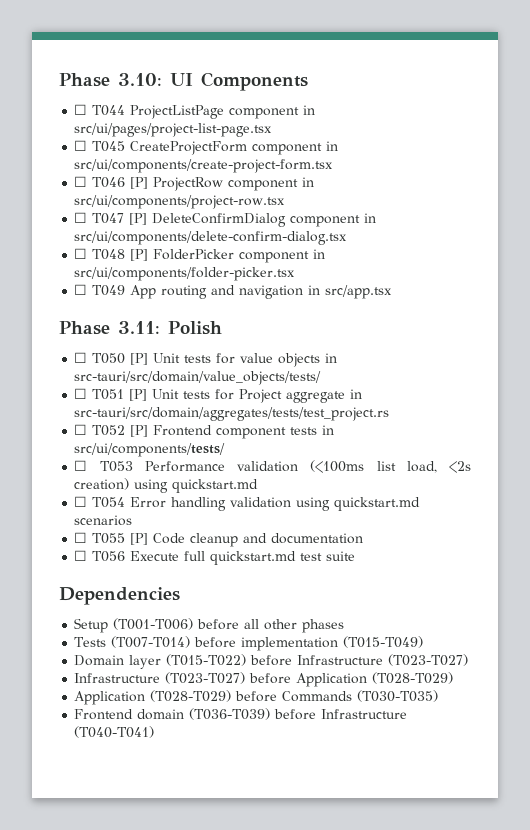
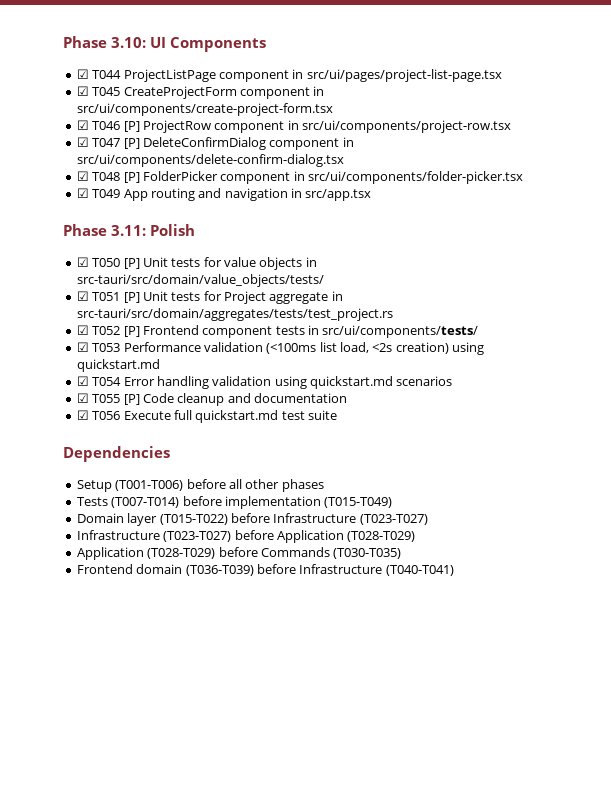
- ☐ T044 ProjectListPage component in src/ui/pages/project-list-page.tsx
+ ☑ T044 ProjectListPage component in src/ui/pages/project-list-page.tsx
- ☐ T045 CreateProjectForm component in src/ui/components/create-project-form.tsx
+ ☑ T045 CreateProjectForm component in src/ui/components/create-project-form.tsx
- ☐ T046 [P] ProjectRow component in src/ui/components/project-row.tsx
+ ☑ T046 [P] ProjectRow component in src/ui/components/project-row.tsx
- ☐ T047 [P] DeleteConfirmDialog component in src/ui/components/delete-confirm-dialog.tsx
+ ☑ T047 [P] DeleteConfirmDialog component in src/ui/components/delete-confirm-dialog.tsx
- ☐ T048 [P] FolderPicker component in src/ui/components/folder-picker.tsx
+ ☑ T048 [P] FolderPicker component in src/ui/components/folder-picker.tsx
- ☐ T049 App routing and navigation in src/app.tsx
+ ☑ T049 App routing and navigation in src/app.tsx
- ☐ T050 [P] Unit tests for value objects in src-tauri/src/domain/value_objects/tests/
+ ☑ T050 [P] Unit tests for value objects in src-tauri/src/domain/value_objects/tests/
- ☐ T051 [P] Unit tests for Project aggregate in src-tauri/src/domain/aggregates/tests/test_project.rs
+ ☑ T051 [P] Unit tests for Project aggregate in src-tauri/src/domain/aggregates/tests/test_project.rs
- ☐ T052 [P] Frontend component tests in src/ui/components/tests/
+ ☑ T052 [P] Frontend component tests in src/ui/components/tests/
- ☐ T053 Performance validation (<100ms list load, <2s creation) using quickstart.md
+ ☑ T053 Performance validation (<100ms list load, <2s creation) using quickstart.md
- ☐ T054 Error handling validation using quickstart.md scenarios
+ ☑ T054 Error handling validation using quickstart.md scenarios
- ☐ T055 [P] Code cleanup and documentation
+ ☑ T055 [P] Code cleanup and documentation
- ☐ T056 Execute full quickstart.md test suite
+ ☑ T056 Execute full quickstart.md test suite

